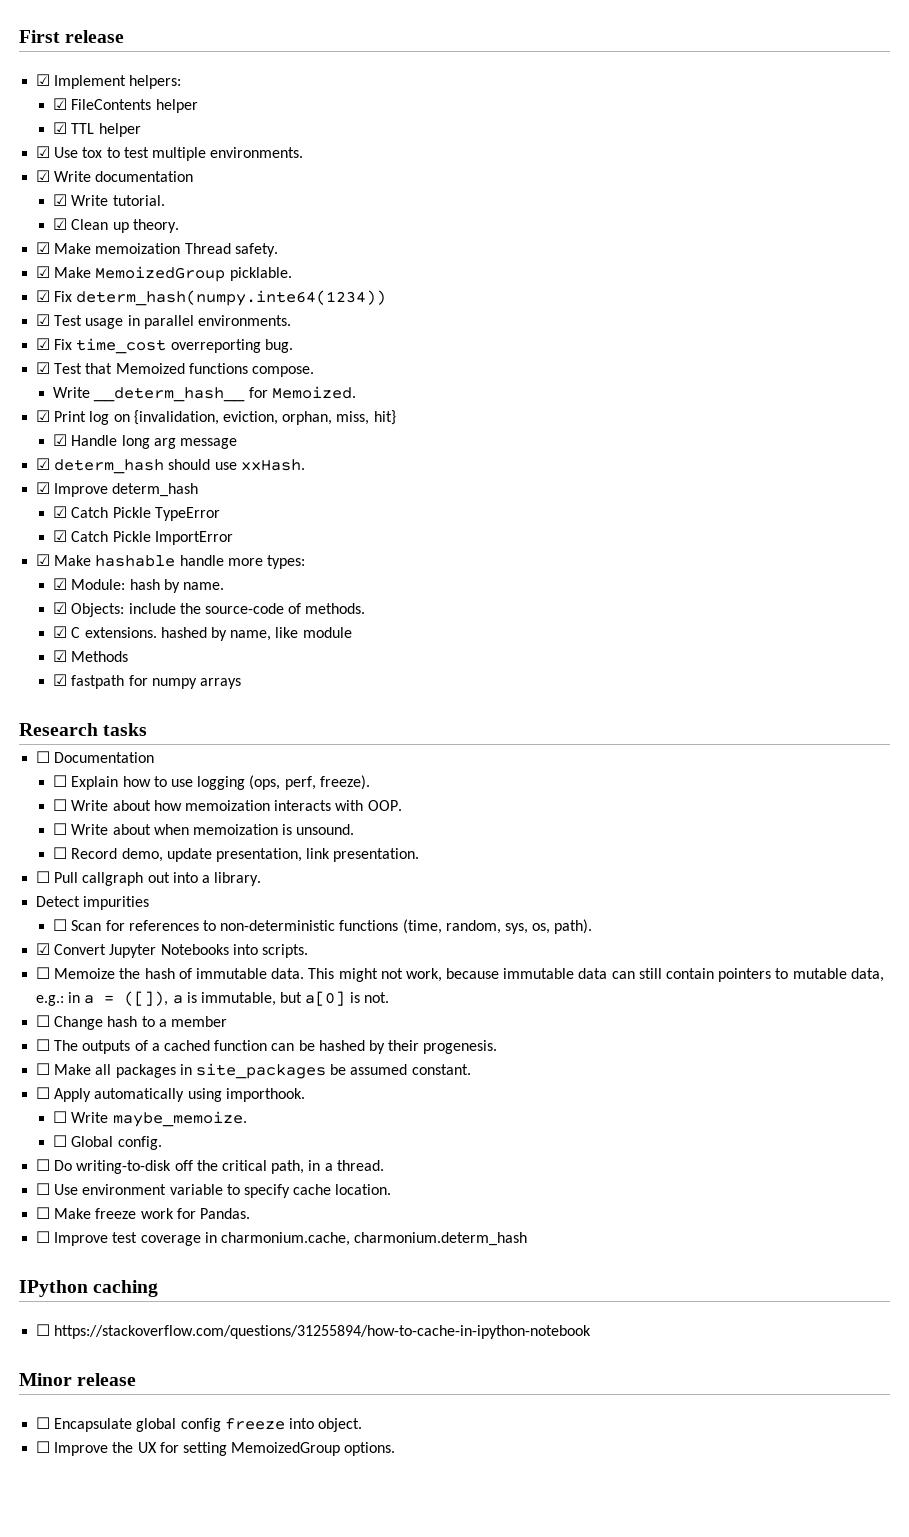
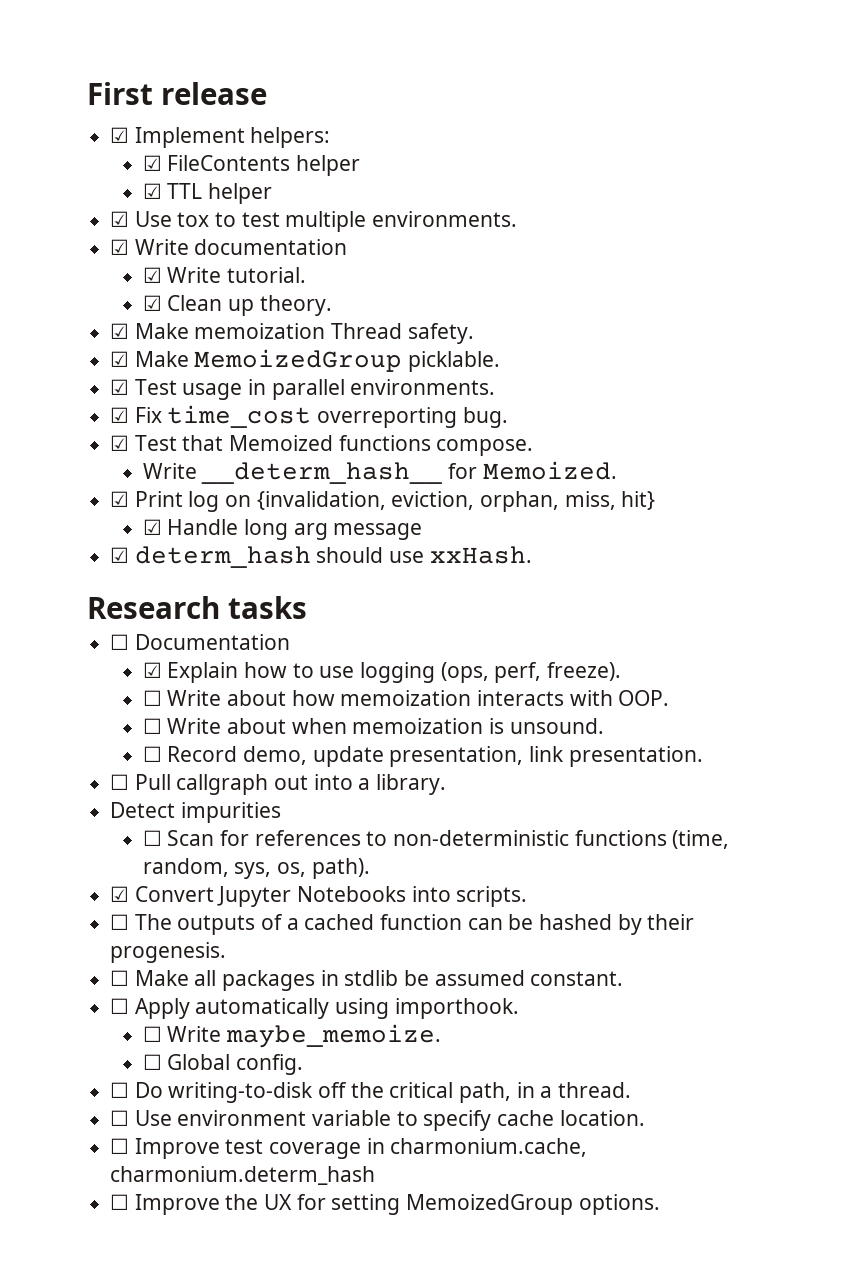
- ☑ Fix determ_hash(numpy.inte64(1234))
- ☑ Improve determ_hash
- ☑ Catch Pickle TypeError
- ☑ Catch Pickle ImportError
- ☑ Make hashable handle more types:
- ☑ Module: hash by name.
- ☑ Objects: include the source-code of methods.
- ☑ C extensions. hashed by name, like module
- ☑ Methods
- ☑ fastpath for numpy arrays
- ☐ Explain how to use logging (ops, perf, freeze).
+ ☑ Explain how to use logging (ops, perf, freeze).
- ☐ Memoize the hash of immutable data. This might not work, because immutable data can still contain pointers to mutable data, e.g.: in a = ([]), a is immutable, but a[0] is not.
- ☐ Change hash to a member
- ☐ Make all packages in site_packages be assumed constant.
+ ☐ Make all packages in stdlib be assumed constant.
- ☐ Make freeze work for Pandas.
- IPython caching
- ☐ https://stackoverflow.com/questions/31255894/how-to-cache-in-ipython-notebook
- Minor release
- ☐ Encapsulate global config freeze into object.

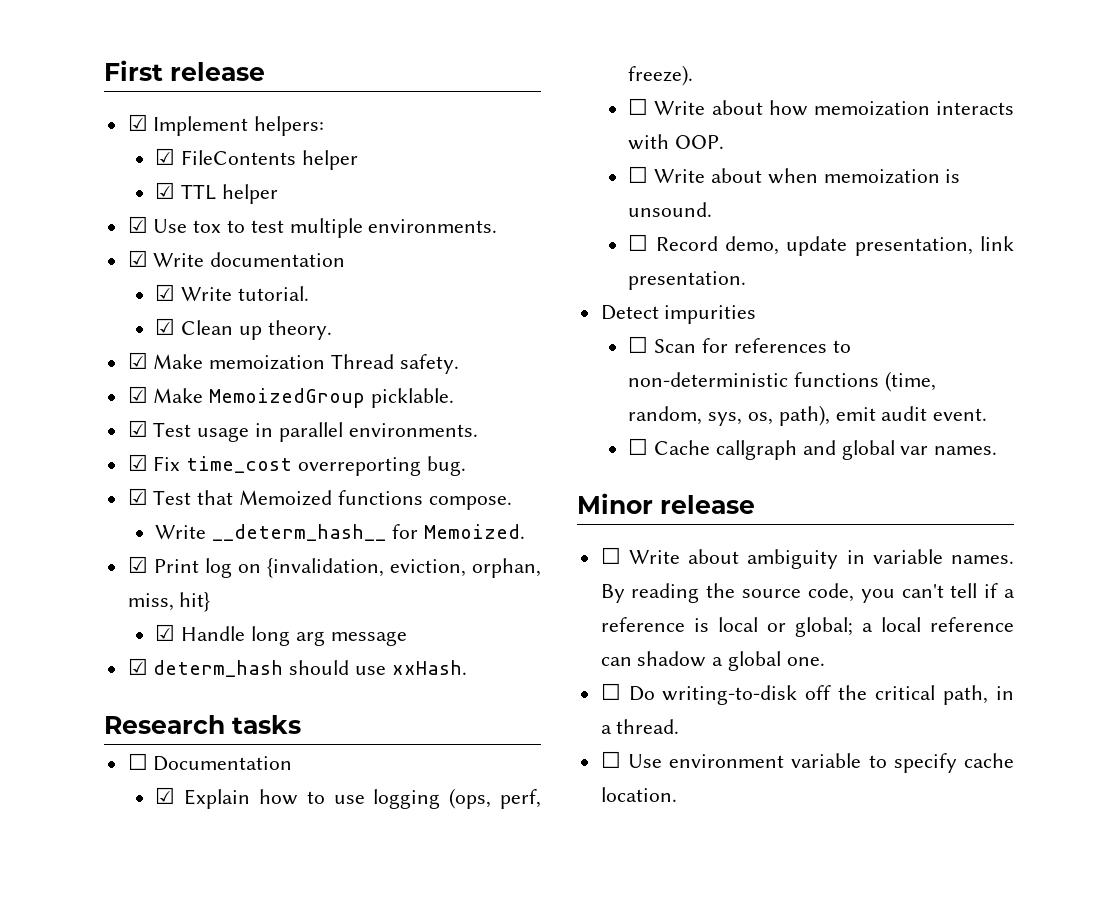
- ☐ Pull callgraph out into a library.
- ☐ Scan for references to non-deterministic functions (time, random, sys, os, path).
- ☑ Convert Jupyter Notebooks into scripts.
- ☐ The outputs of a cached function can be hashed by their progenesis.
- ☐ Make all packages in stdlib be assumed constant.
- ☐ Apply automatically using importhook.
- ☐ Write maybe_memoize.
- ☐ Global config.
+ ☐ Scan for references to non-deterministic functions (time, random, sys, os, path), emit audit event.
+ ☐ Cache callgraph and global var names.
+ Minor release
+ ☐ Write about ambiguity in variable names. By reading the source code, you can't tell if a reference is local or global; a local reference can shadow a global one.
- ☐ Improve test coverage in charmonium.cache, charmonium.determ_hash
- ☐ Improve the UX for setting MemoizedGroup options.

